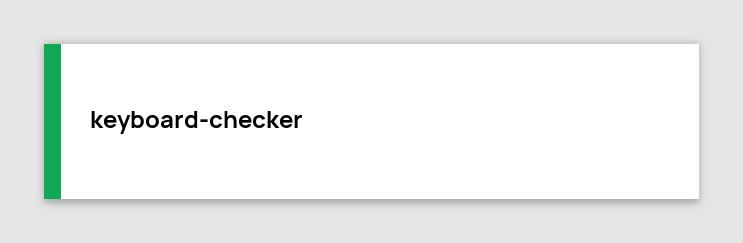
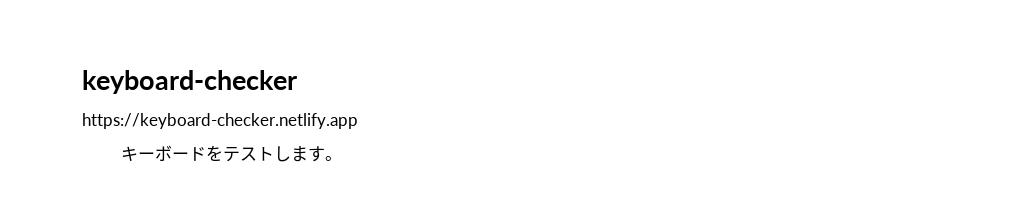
+ https://keyboard-checker.netlify.app
+ キーボードをテストします。

